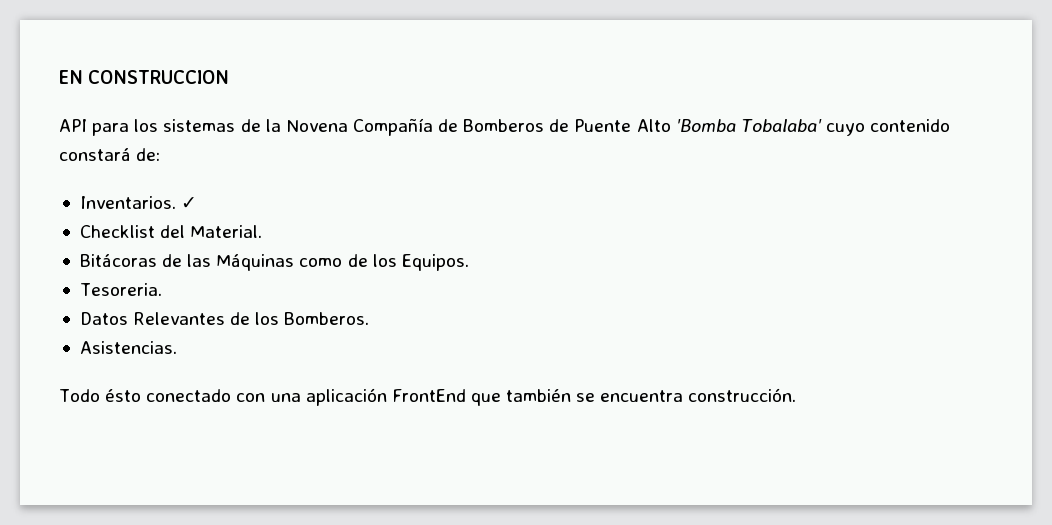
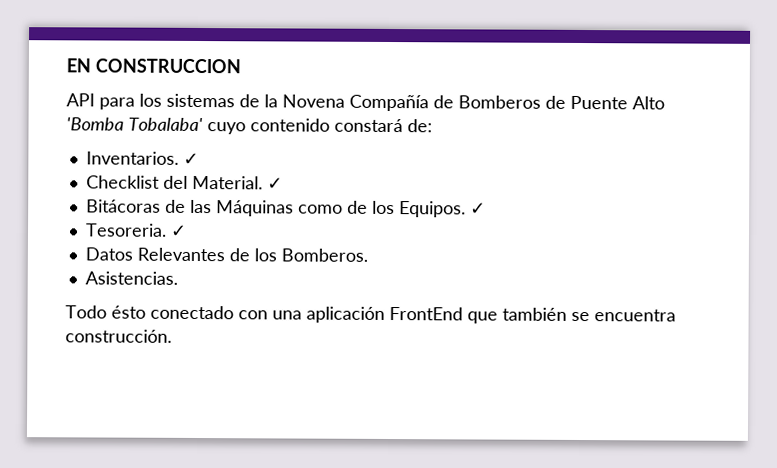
- Checklist del Material.
+ Checklist del Material. ✓
- Bitácoras de las Máquinas como de los Equipos.
+ Bitácoras de las Máquinas como de los Equipos. ✓
- Tesoreria.
+ Tesoreria. ✓

